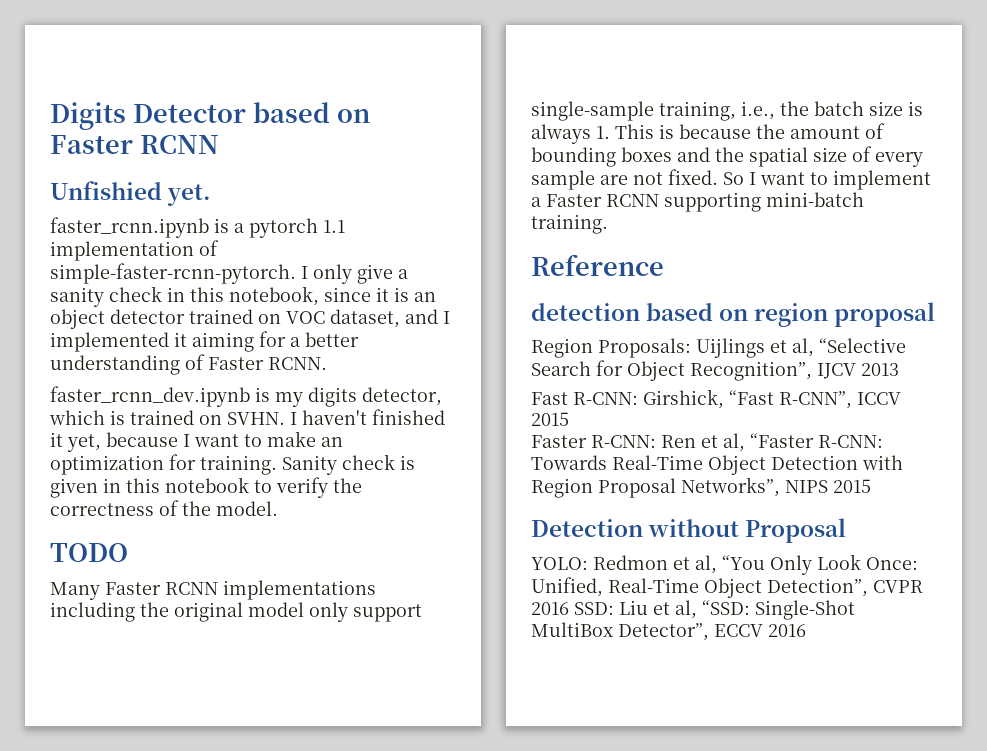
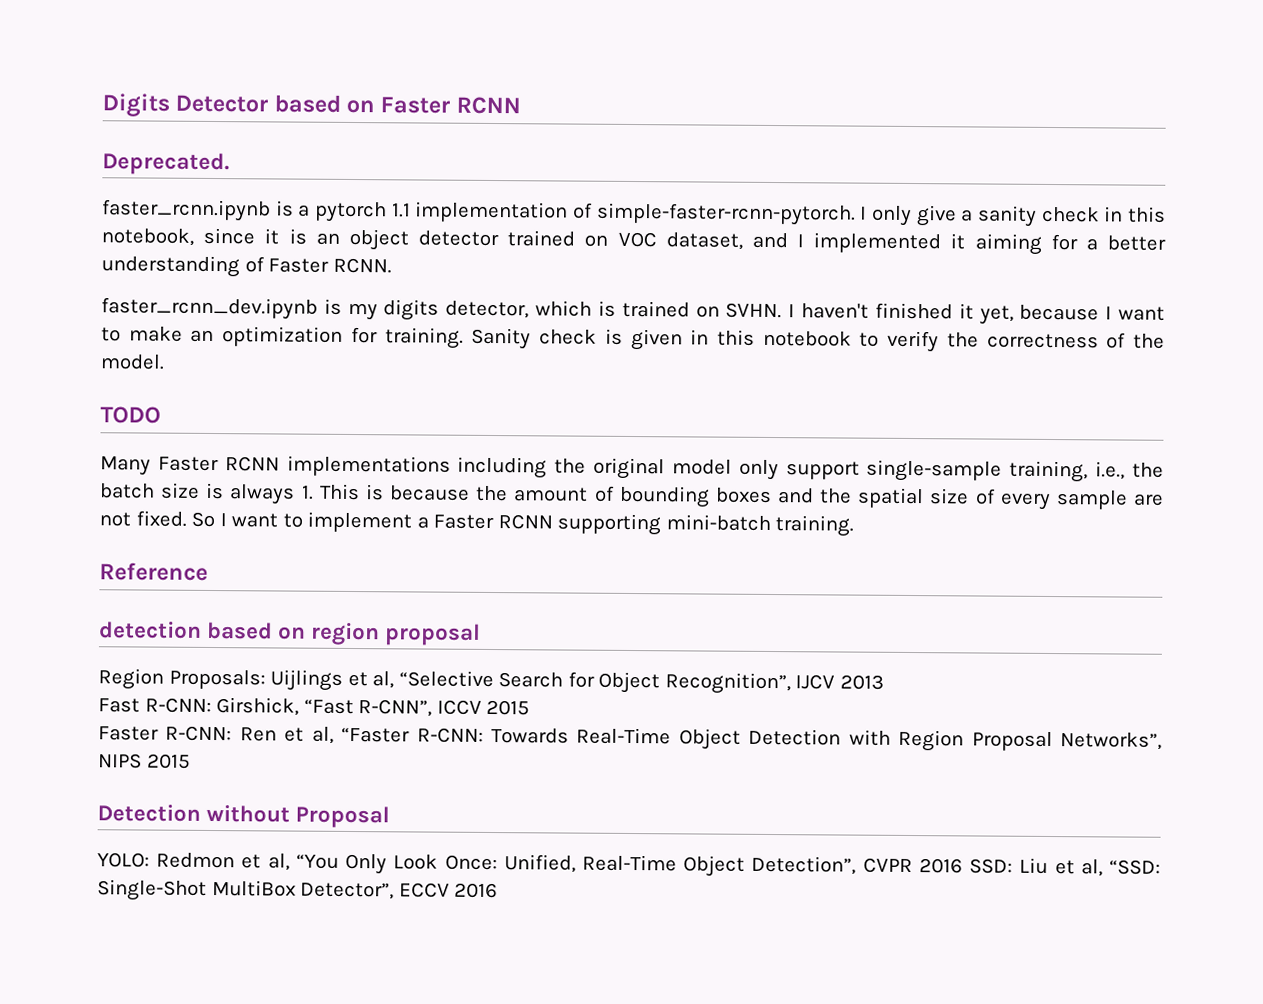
- Unfishied yet.
+ Deprecated.

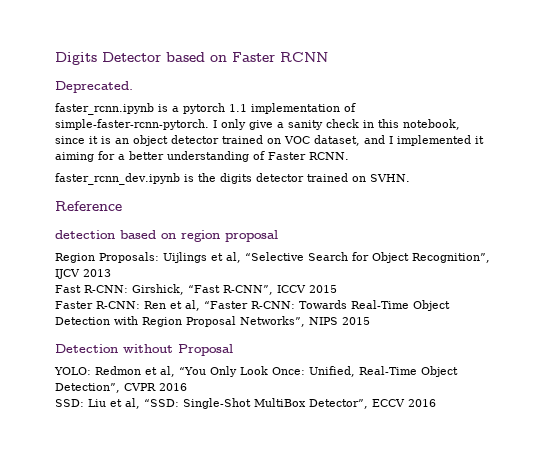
- faster_rcnn_dev.ipynb is my digits detector, which is trained on SVHN. I haven't finished it yet, because I want to make an optimization for training. Sanity check is given in this notebook to verify the correctness of the model.
- TODO
- Many Faster RCNN implementations including the original model only support single-sample training, i.e., the batch size is always 1. This is because the amount of bounding boxes and the spatial size of every sample are not fixed. So I want to implement a Faster RCNN supporting mini-batch training.
+ faster_rcnn_dev.ipynb is the digits detector trained on SVHN.
- YOLO: Redmon et al, “You Only Look Once: Unified, Real-Time Object Detection”, CVPR 2016 SSD: Liu et al, “SSD: Single-Shot MultiBox Detector”, ECCV 2016
+ YOLO: Redmon et al, “You Only Look Once: Unified, Real-Time Object Detection”, CVPR 2016
+ SSD: Liu et al, “SSD: Single-Shot MultiBox Detector”, ECCV 2016

